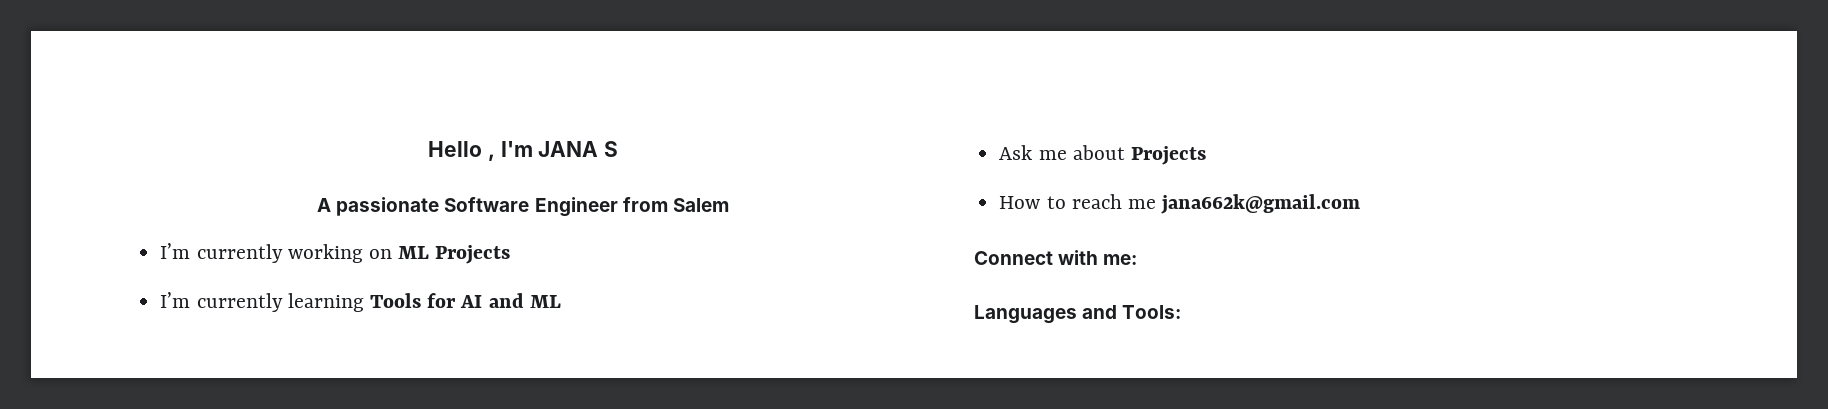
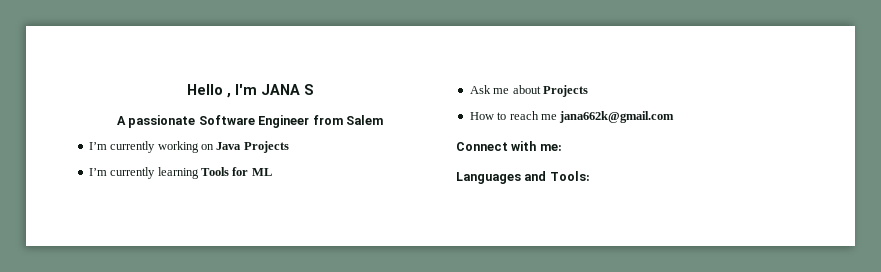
- I’m currently working on ML Projects
+ I’m currently working on Java Projects
- I’m currently learning Tools for AI and ML
+ I’m currently learning Tools for ML

